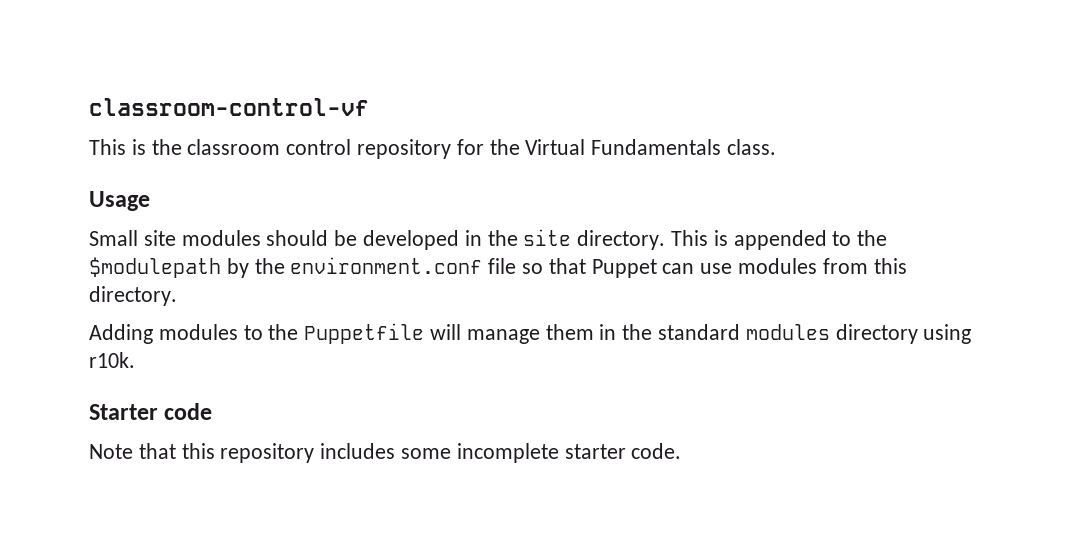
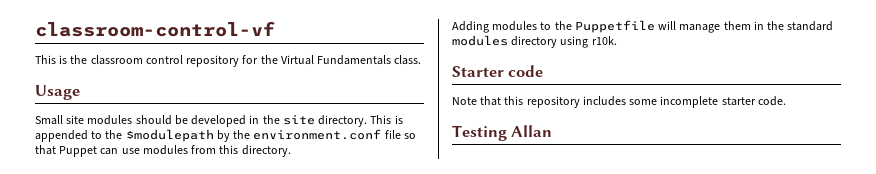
+ Testing Allan

